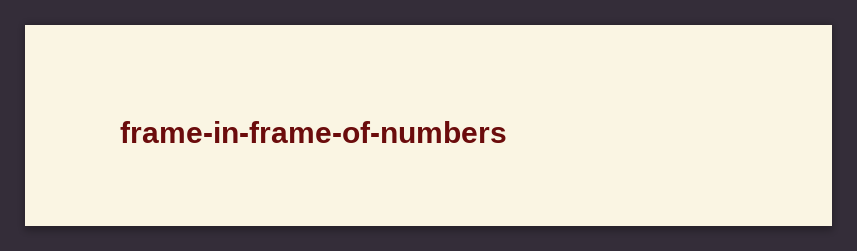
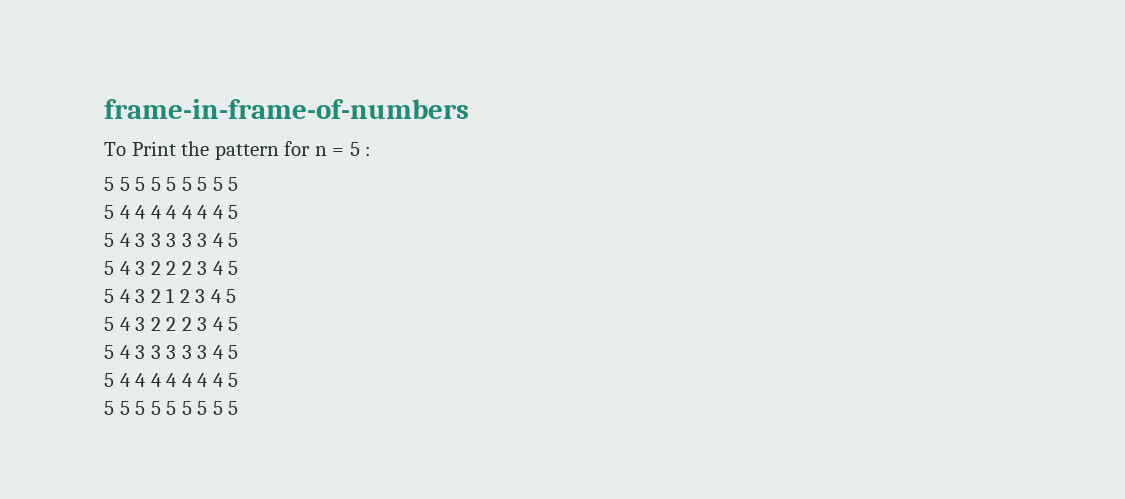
+ To Print the pattern for n = 5 :
+ 5 5 5 5 5 5 5 5 5
+ 5 4 4 4 4 4 4 4 5
+ 5 4 3 3 3 3 3 4 5
+ 5 4 3 2 2 2 3 4 5
+ 5 4 3 2 1 2 3 4 5
+ 5 4 3 2 2 2 3 4 5
+ 5 4 3 3 3 3 3 4 5
+ 5 4 4 4 4 4 4 4 5
+ 5 5 5 5 5 5 5 5 5

